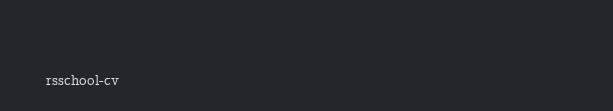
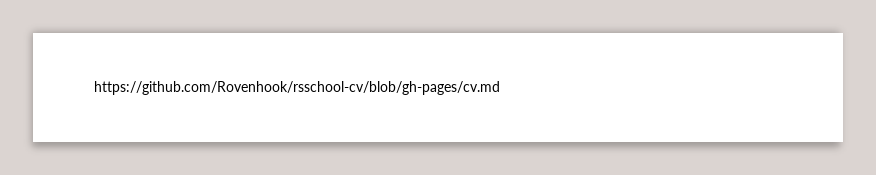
- rsschool-cv
+ https://github.com/Rovenhook/rsschool-cv/blob/gh-pages/cv.md

